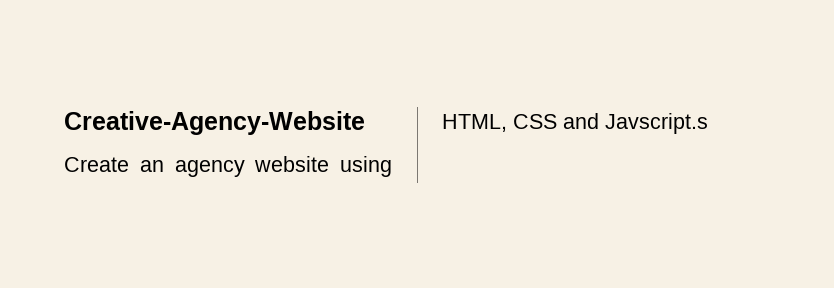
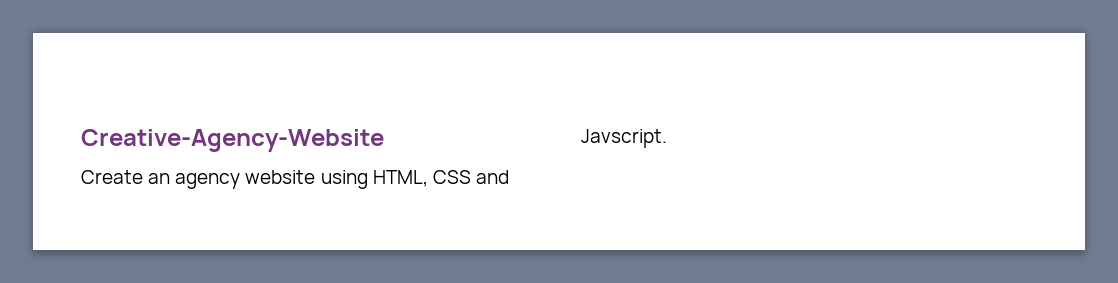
- Create an agency website using HTML, CSS and Javscript.s
+ Create an agency website using HTML, CSS and Javscript.

